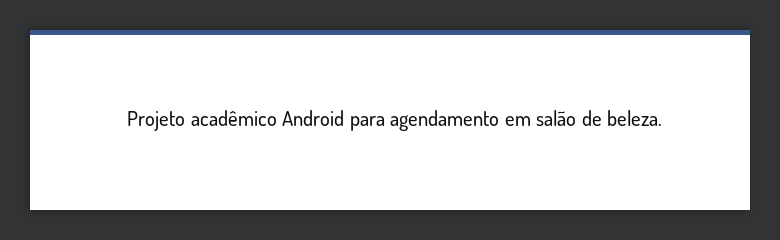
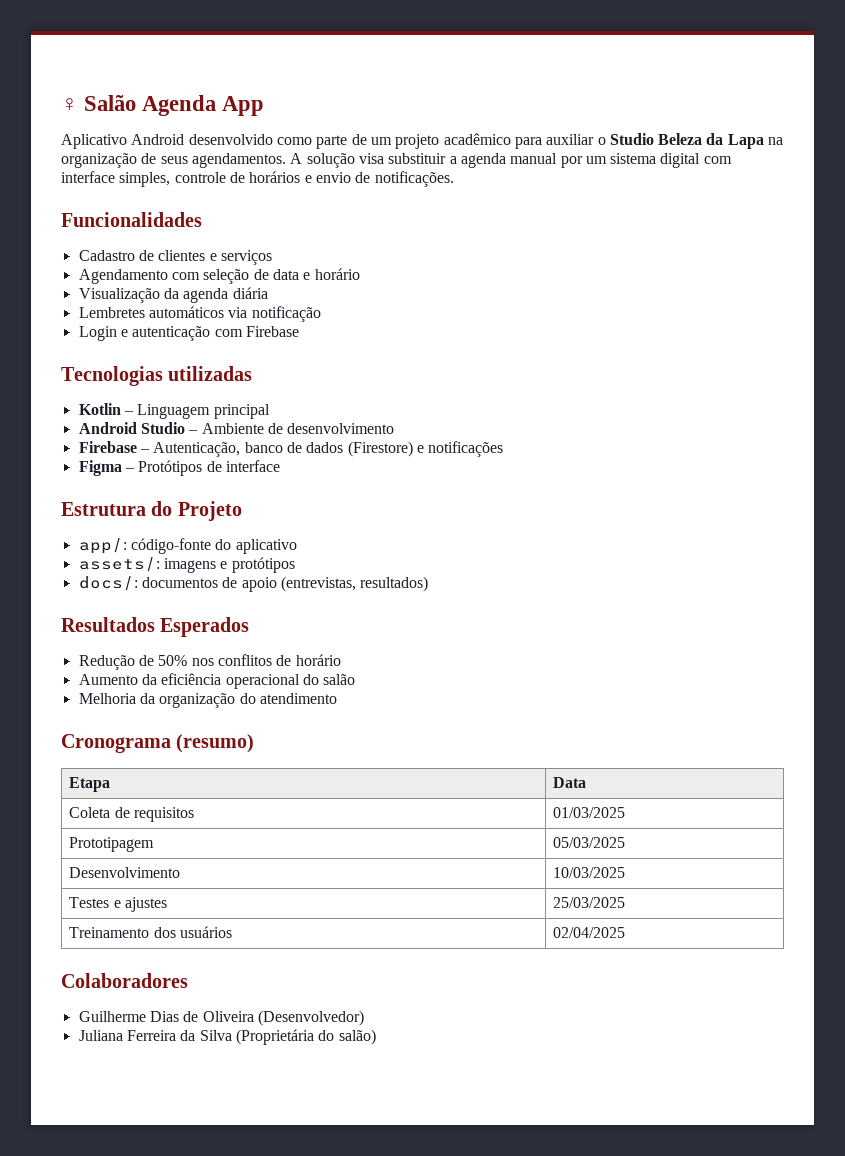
- Projeto acadêmico Android para agendamento em salão de beleza.
+ ♀ Salão Agenda App
+ Aplicativo Android desenvolvido como parte de um projeto acadêmico para auxiliar o Studio Beleza da Lapa na organização de seus agendamentos. A solução visa substituir a agenda manual por um sistema digital com interface simples, controle de horários e envio de notificações.
+ Funcionalidades
+ Cadastro de clientes e serviços
+ Agendamento com seleção de data e horário
+ Visualização da agenda diária
+ Lembretes automáticos via notificação
+ Login e autenticação com Firebase
+ Tecnologias utilizadas
+ Kotlin – Linguagem principal
+ Android Studio – Ambiente de desenvolvimento
+ Firebase – Autenticação, banco de dados (Firestore) e notificações
+ Figma – Protótipos de interface
+ Estrutura do Projeto
+ app/: código-fonte do aplicativo
+ assets/: imagens e protótipos
+ docs/: documentos de apoio (entrevistas, resultados)
+ Resultados Esperados
+ Redução de 50% nos conflitos de horário
+ Aumento da eficiência operacional do salão
+ Melhoria da organização do atendimento
+ Cronograma (resumo)
+ Etapa | Data
+ Coleta de requisitos | 01/03/2025
+ Prototipagem | 05/03/2025
+ Desenvolvimento | 10/03/2025
+ Testes e ajustes | 25/03/2025
+ Treinamento dos usuários | 02/04/2025
+ Colaboradores
+ Guilherme Dias de Oliveira (Desenvolvedor)
+ Juliana Ferreira da Silva (Proprietária do salão)

